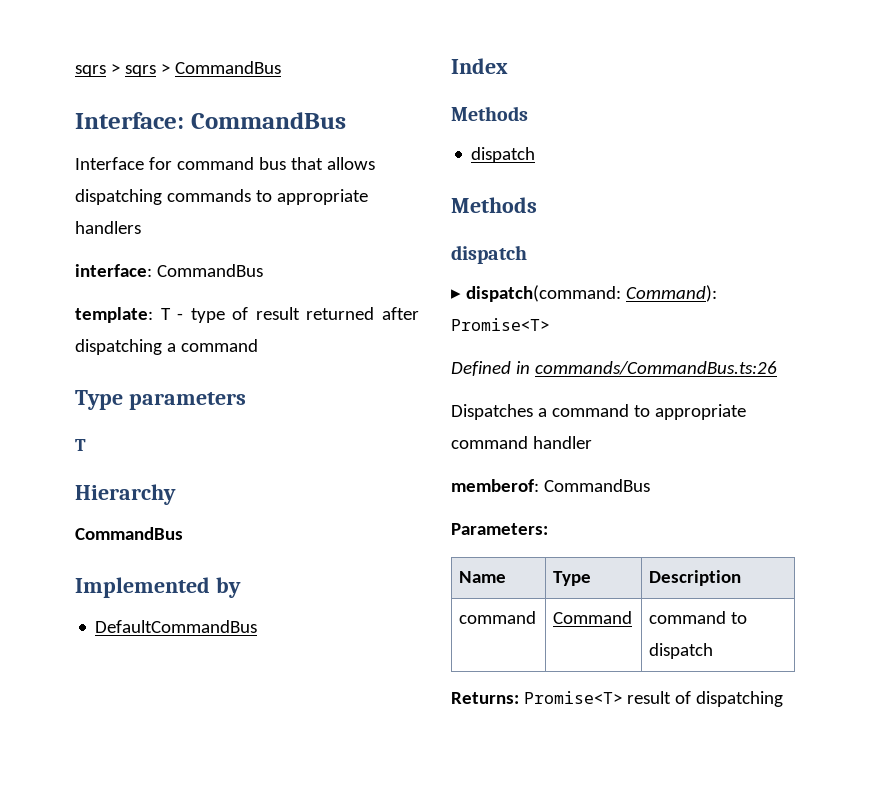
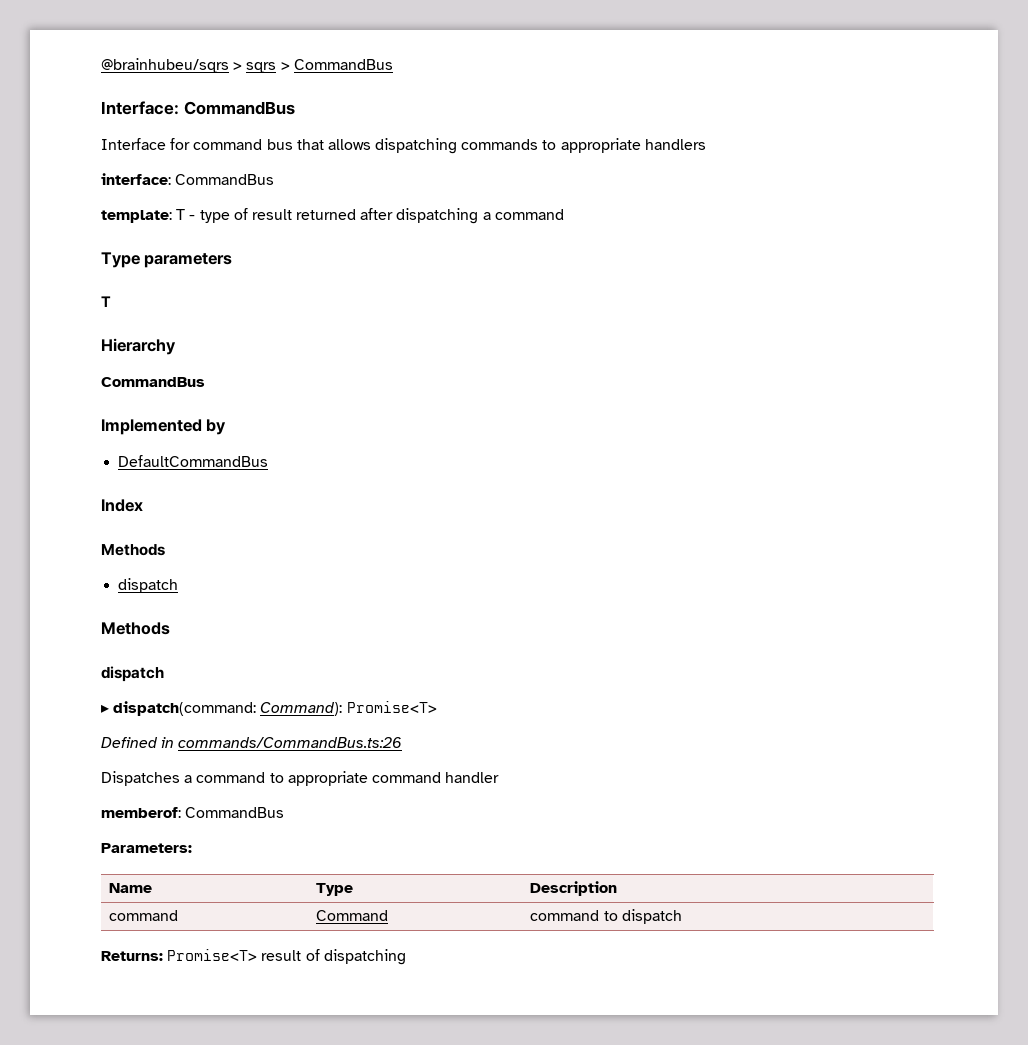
- sqrs > sqrs > CommandBus
+ @brainhubeu/sqrs > sqrs > CommandBus

